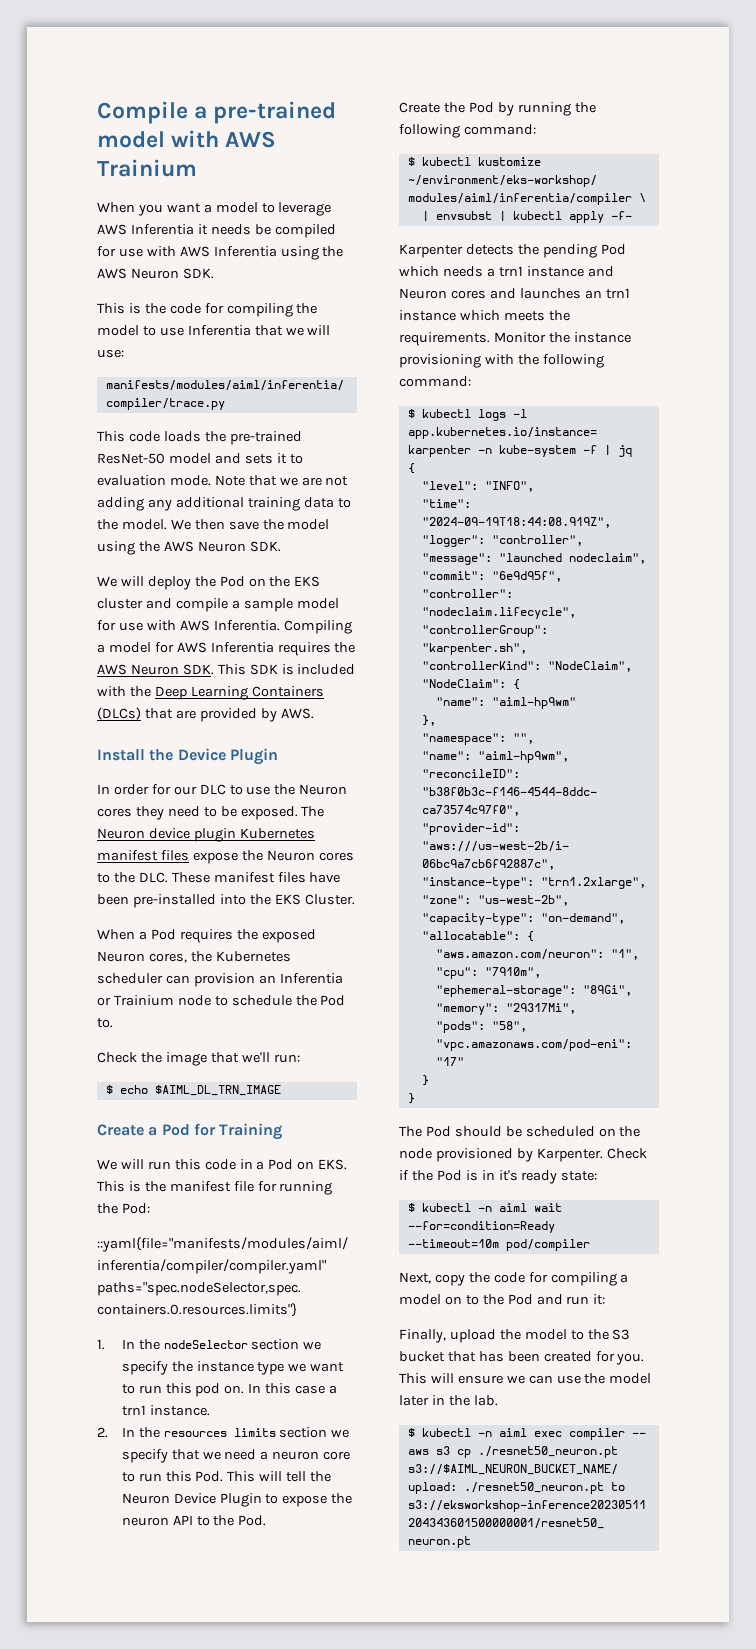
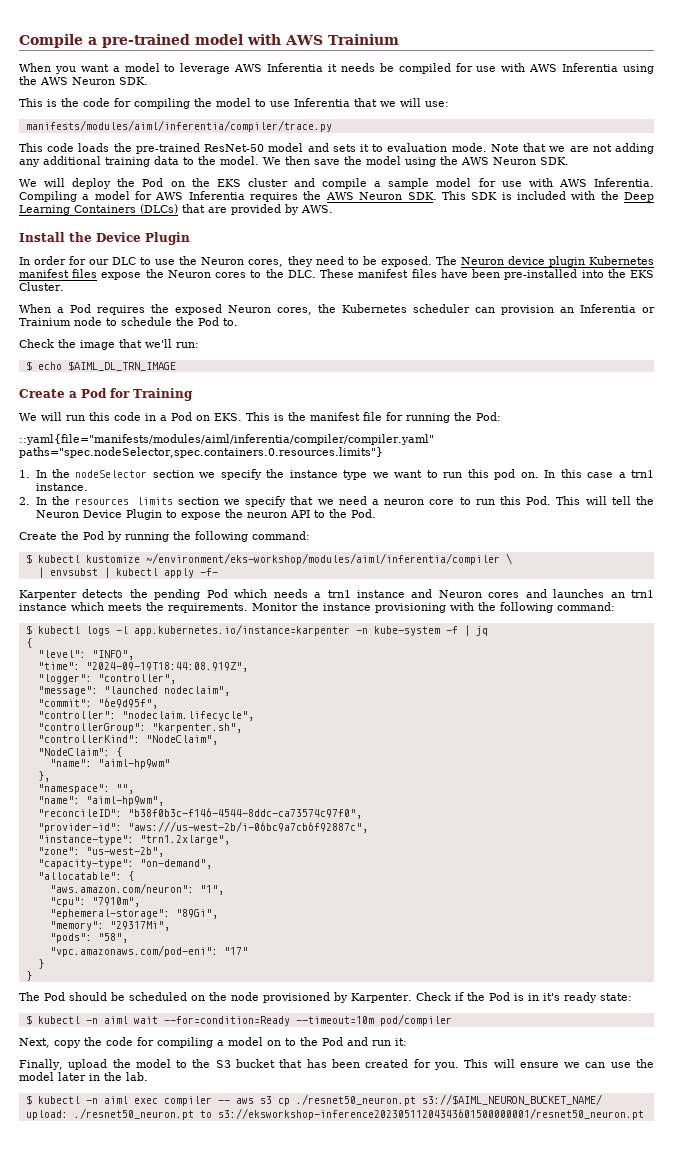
- In order for our DLC to use the Neuron cores they need to be exposed.
+ In order for our DLC to use the Neuron cores, they need to be exposed.

